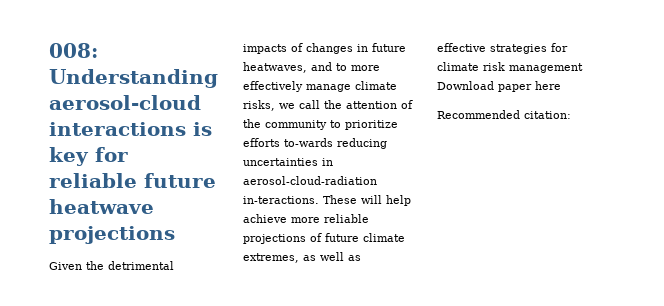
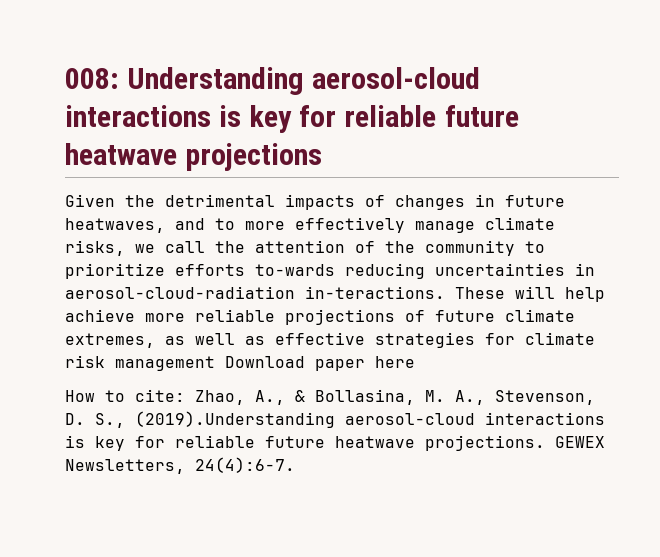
- Recommended citation:
+ How to cite: Zhao, A., & Bollasina, M. A., Stevenson, D. S., (2019).Understanding aerosol-cloud interactions is key for reliable future heatwave projections. GEWEX Newsletters, 24(4):6-7.

